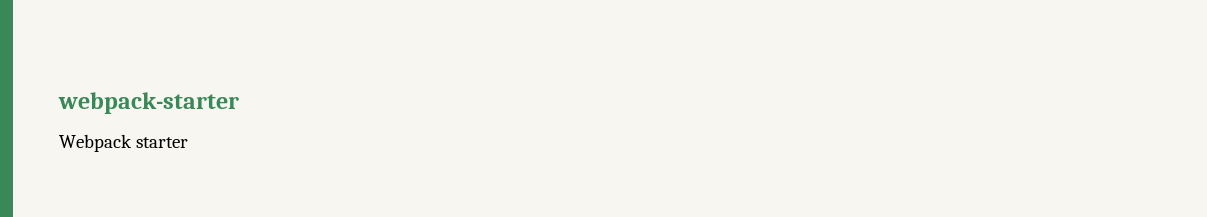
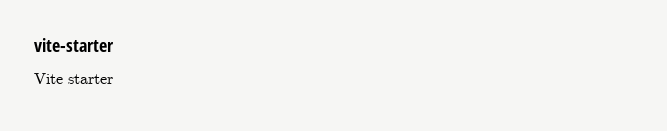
- webpack-starter
- Webpack starter
+ vite-starter
+ Vite starter

